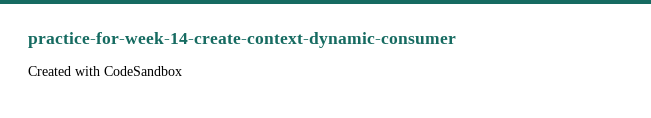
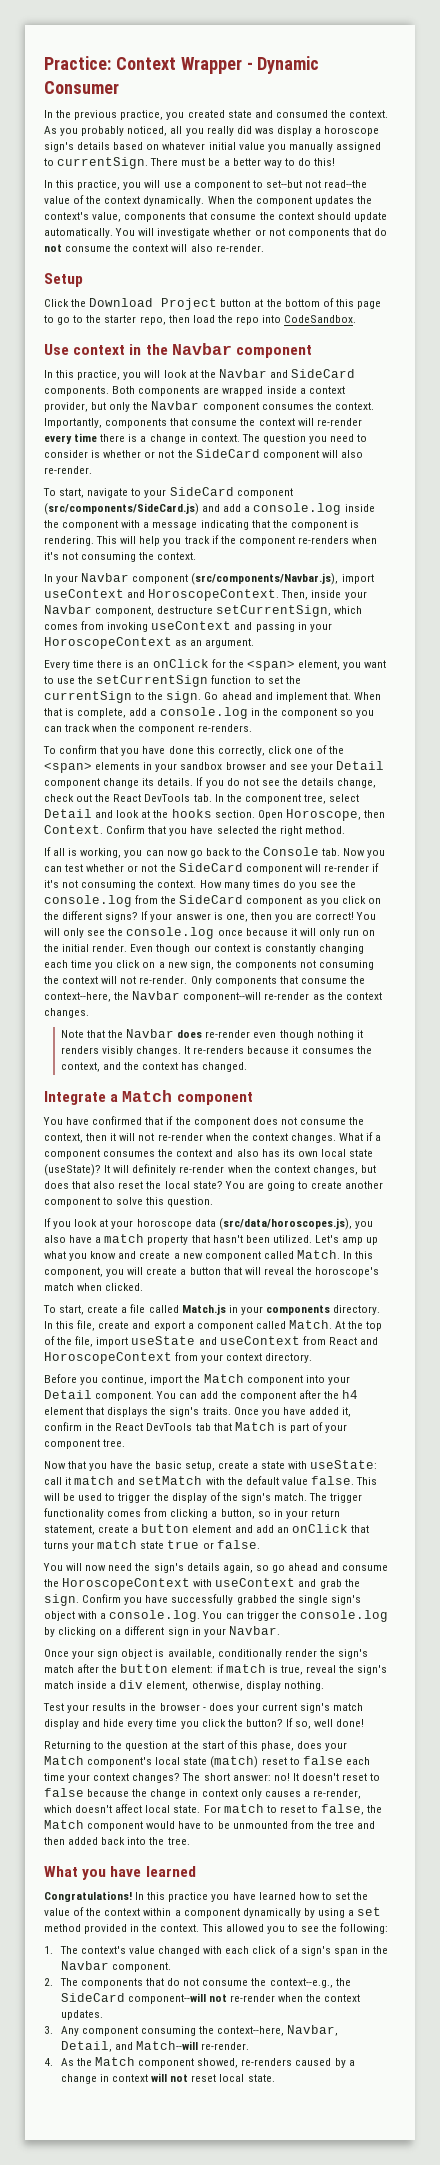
- practice-for-week-14-create-context-dynamic-consumer
- Created with CodeSandbox
+ Practice: Context Wrapper - Dynamic Consumer
+ In the previous practice, you created state and consumed the context. As you probably noticed, all you really did was display a horoscope sign's details based on whatever initial value you manually assigned to currentSign. There must be a better way to do this!
+ In this practice, you will use a component to set--but not read--the value of the context dynamically. When the component updates the context's value, components that consume the context should update automatically. You will investigate whether or not components that do not consume the context will also re-render.
+ Setup
+ Click the Download Project button at the bottom of this page to go to the starter repo, then load the repo into CodeSandbox.
+ Use context in the Navbar component
+ In this practice, you will look at the Navbar and SideCard components. Both components are wrapped inside a context provider, but only the Navbar component consumes the context. Importantly, components that consume the context will re-render every time there is a change in context. The question you need to consider is whether or not the SideCard component will also re-render.
+ To start, navigate to your SideCard component (src/components/SideCard.js) and add a console.log inside the component with a message indicating that the component is rendering. This will help you track if the component re-renders when it's not consuming the context.
+ In your Navbar component (src/components/Navbar.js), import useContext and HoroscopeContext. Then, inside your Navbar component, destructure setCurrentSign, which comes from invoking useContext and passing in your HoroscopeContext as an argument.
+ Every time there is an onClick for the <span> element, you want to use the setCurrentSign function to set the currentSign to the sign. Go ahead and implement that. When that is complete, add a console.log in the component so you can track when the component re-renders.
+ To confirm that you have done this correctly, click one of the <span> elements in your sandbox browser and see your Detail component change its details. If you do not see the details change, check out the React DevTools tab. In the component tree, select Detail and look at the hooks section. Open Horoscope, then Context. Confirm that you have selected the right method.
+ If all is working, you can now go back to the Console tab. Now you can test whether or not the SideCard component will re-render if it's not consuming the context. How many times do you see the console.log from the SideCard component as you click on the different signs? If your answer is one, then you are correct! You will only see the console.log once because it will only run on the initial render. Even though our context is constantly changing each time you click on a new sign, the components not consuming the context will not re-render. Only components that consume the context--here, the Navbar component--will re-render as the context changes.
+ Note that the Navbar does re-render even though nothing it renders visibly changes. It re-renders because it consumes the context, and the context has changed.
+ Integrate a Match component
+ You have confirmed that if the component does not consume the context, then it will not re-render when the context changes. What if a component consumes the context and also has its own local state (useState)? It will definitely re-render when the context changes, but does that also reset the local state? You are going to create another component to solve this question.
+ If you look at your horoscope data (src/data/horoscopes.js), you also have a match property that hasn't been utilized. Let's amp up what you know and create a new component called Match. In this component, you will create a button that will reveal the horoscope's match when clicked.
+ To start, create a file called Match.js in your components directory. In this file, create and export a component called Match. At the top of the file, import useState and useContext from React and HoroscopeContext from your context directory.
+ Before you continue, import the Match component into your Detail component. You can add the component after the h4 element that displays the sign's traits. Once you have added it, confirm in the React DevTools tab that Match is part of your component tree.
+ Now that you have the basic setup, create a state with useState: call it match and setMatch with the default value false. This will be used to trigger the display of the sign's match. The trigger functionality comes from clicking a button, so in your return statement, create a button element and add an onClick that turns your match state true or false.
+ You will now need the sign's details again, so go ahead and consume the HoroscopeContext with useContext and grab the sign. Confirm you have successfully grabbed the single sign's object with a console.log. You can trigger the console.log by clicking on a different sign in your Navbar.
+ Once your sign object is available, conditionally render the sign's match after the button element: if match is true, reveal the sign's match inside a div element, otherwise, display nothing.
+ Test your results in the browser - does your current sign's match display and hide every time you click the button? If so, well done!
+ Returning to the question at the start of this phase, does your Match component's local state (match) reset to false each time your context changes? The short answer: no! It doesn't reset to false because the change in context only causes a re-render, which doesn't affect local state. For match to reset to false, the Match component would have to be unmounted from the tree and then added back into the tree.
+ What you have learned
+ Congratulations! In this practice you have learned how to set the value of the context within a component dynamically by using a set method provided in the context. This allowed you to see the following:
+ 1. The context's value changed with each click of a sign's span in the Navbar component.
+ 2. The components that do not consume the context--e.g., the SideCard component--will not re-render when the context updates.
+ 3. Any component consuming the context--here, Navbar, Detail, and Match--will re-render.
+ 4. As the Match component showed, re-renders caused by a change in context will not reset local state.

